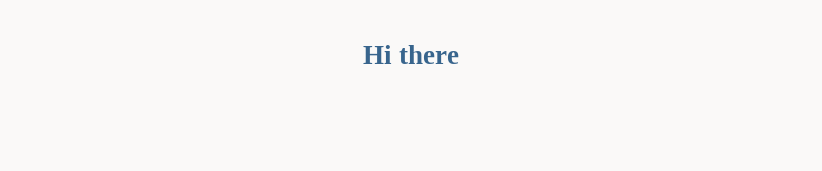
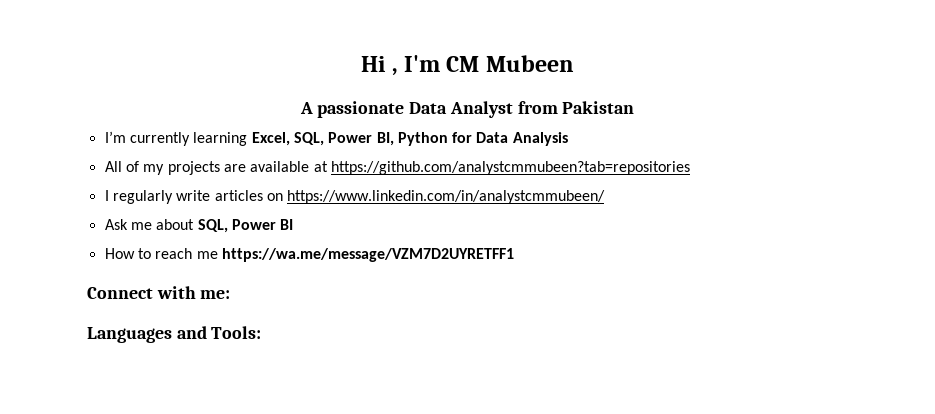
- Hi there
+ Hi , I'm CM Mubeen
+ A passionate Data Analyst from Pakistan
+ I’m currently learning Excel, SQL, Power BI, Python for Data Analysis
+ All of my projects are available at https://github.com/analystcmmubeen?tab=repositories
+ I regularly write articles on https://www.linkedin.com/in/analystcmmubeen/
+ Ask me about SQL, Power BI
+ How to reach me https://wa.me/message/VZM7D2UYRETFF1
+ Connect with me:
+ Languages and Tools:

